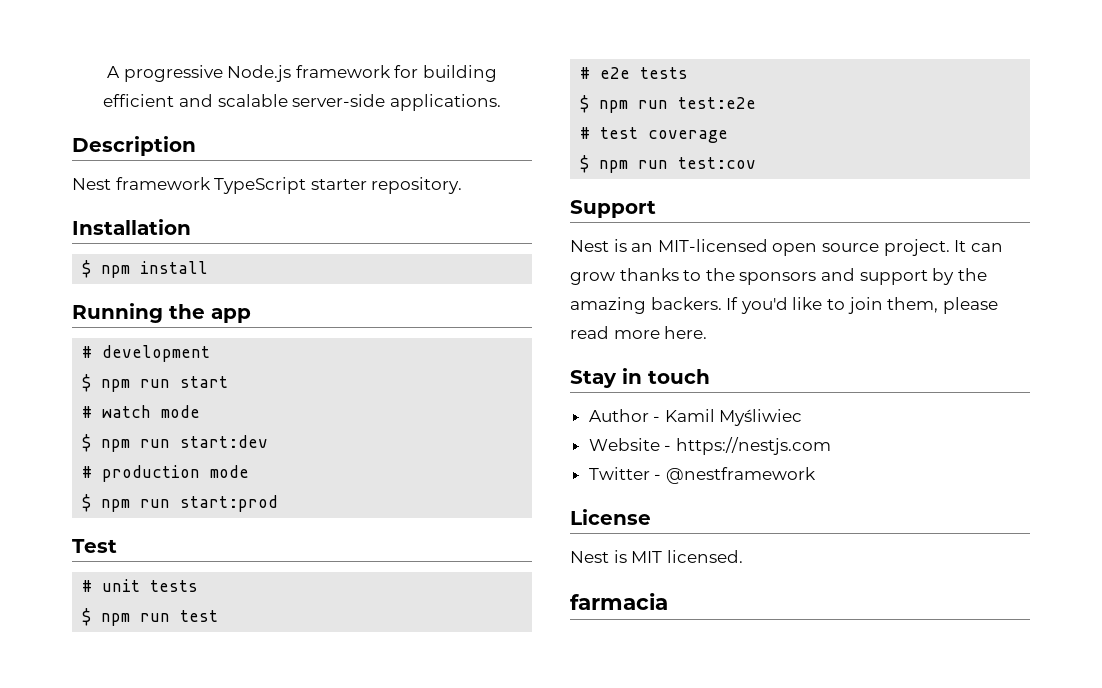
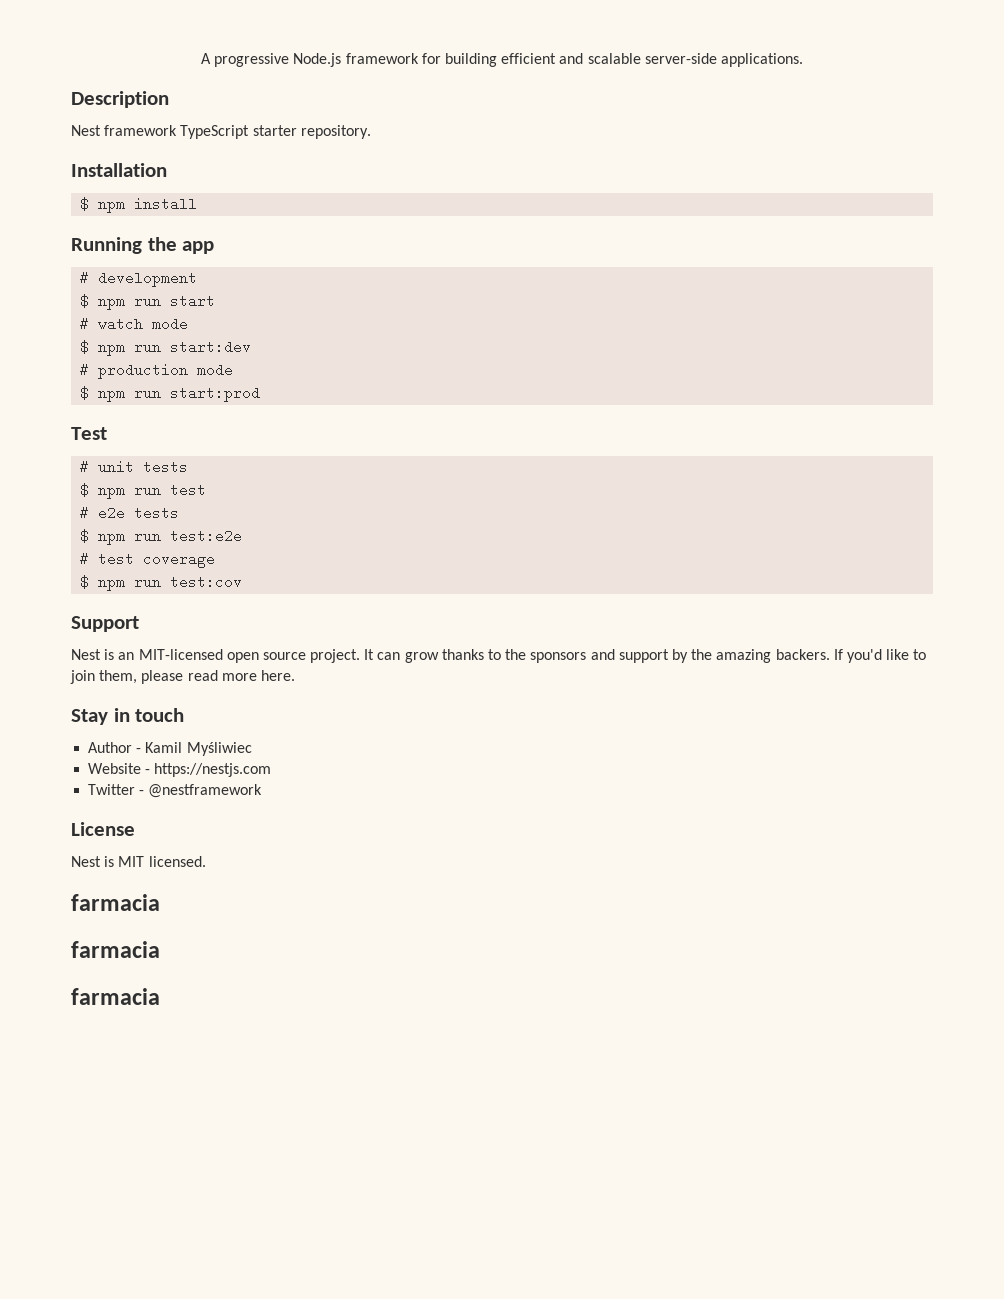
  Nest is MIT licensed.
+ farmacia
+ farmacia

